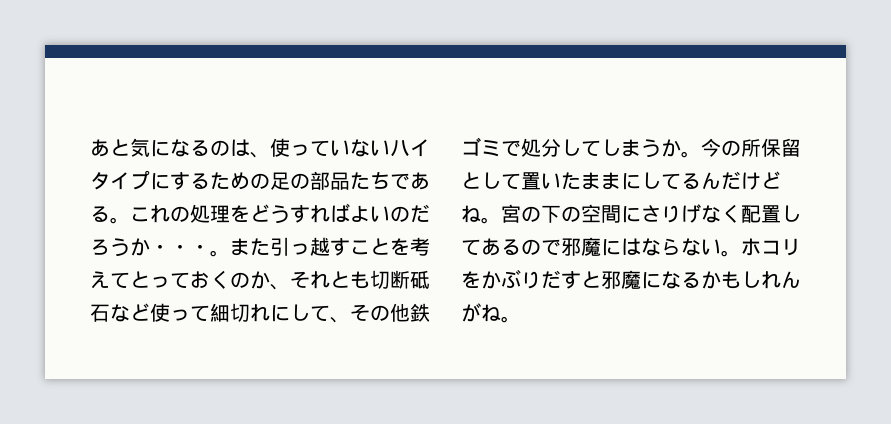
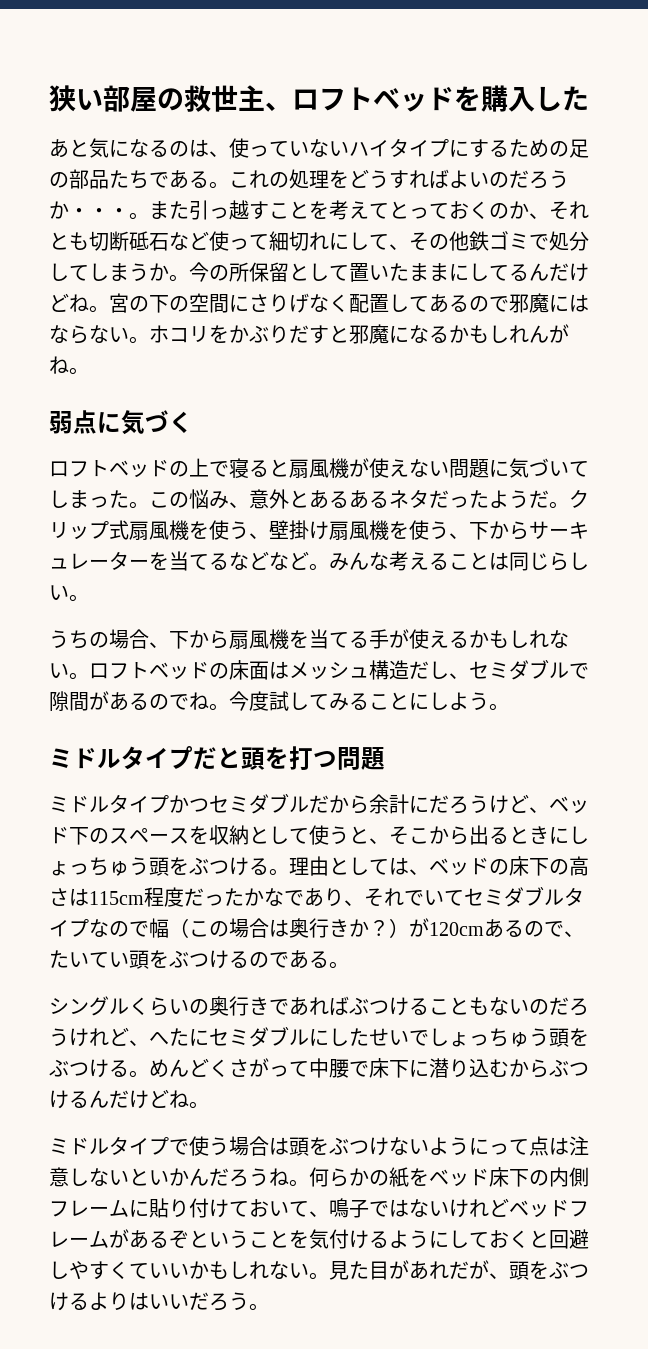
+ 狭い部屋の救世主、ロフトベッドを購入した
+ 弱点に気づく
+ ロフトベッドの上で寝ると扇風機が使えない問題に気づいてしまった。この悩み、意外とあるあるネタだったようだ。クリップ式扇風機を使う、壁掛け扇風機を使う、下からサーキュレーターを当てるなどなど。みんな考えることは同じらしい。
+ うちの場合、下から扇風機を当てる手が使えるかもしれない。ロフトベッドの床面はメッシュ構造だし、セミダブルで隙間があるのでね。今度試してみることにしよう。
+ ミドルタイプだと頭を打つ問題
+ ミドルタイプかつセミダブルだから余計にだろうけど、ベッド下のスペースを収納として使うと、そこから出るときにしょっちゅう頭をぶつける。理由としては、ベッドの床下の高さは115cm程度だったかなであり、それでいてセミダブルタイプなので幅（この場合は奥行きか？）が120cmあるので、たいてい頭をぶつけるのである。
+ シングルくらいの奥行きであればぶつけることもないのだろうけれど、へたにセミダブルにしたせいでしょっちゅう頭をぶつける。めんどくさがって中腰で床下に潜り込むからぶつけるんだけどね。
+ ミドルタイプで使う場合は頭をぶつけないようにって点は注意しないといかんだろうね。何らかの紙をベッド床下の内側フレームに貼り付けておいて、鳴子ではないけれどベッドフレームがあるぞということを気付けるようにしておくと回避しやすくていいかもしれない。見た目があれだが、頭をぶつけるよりはいいだろう。

